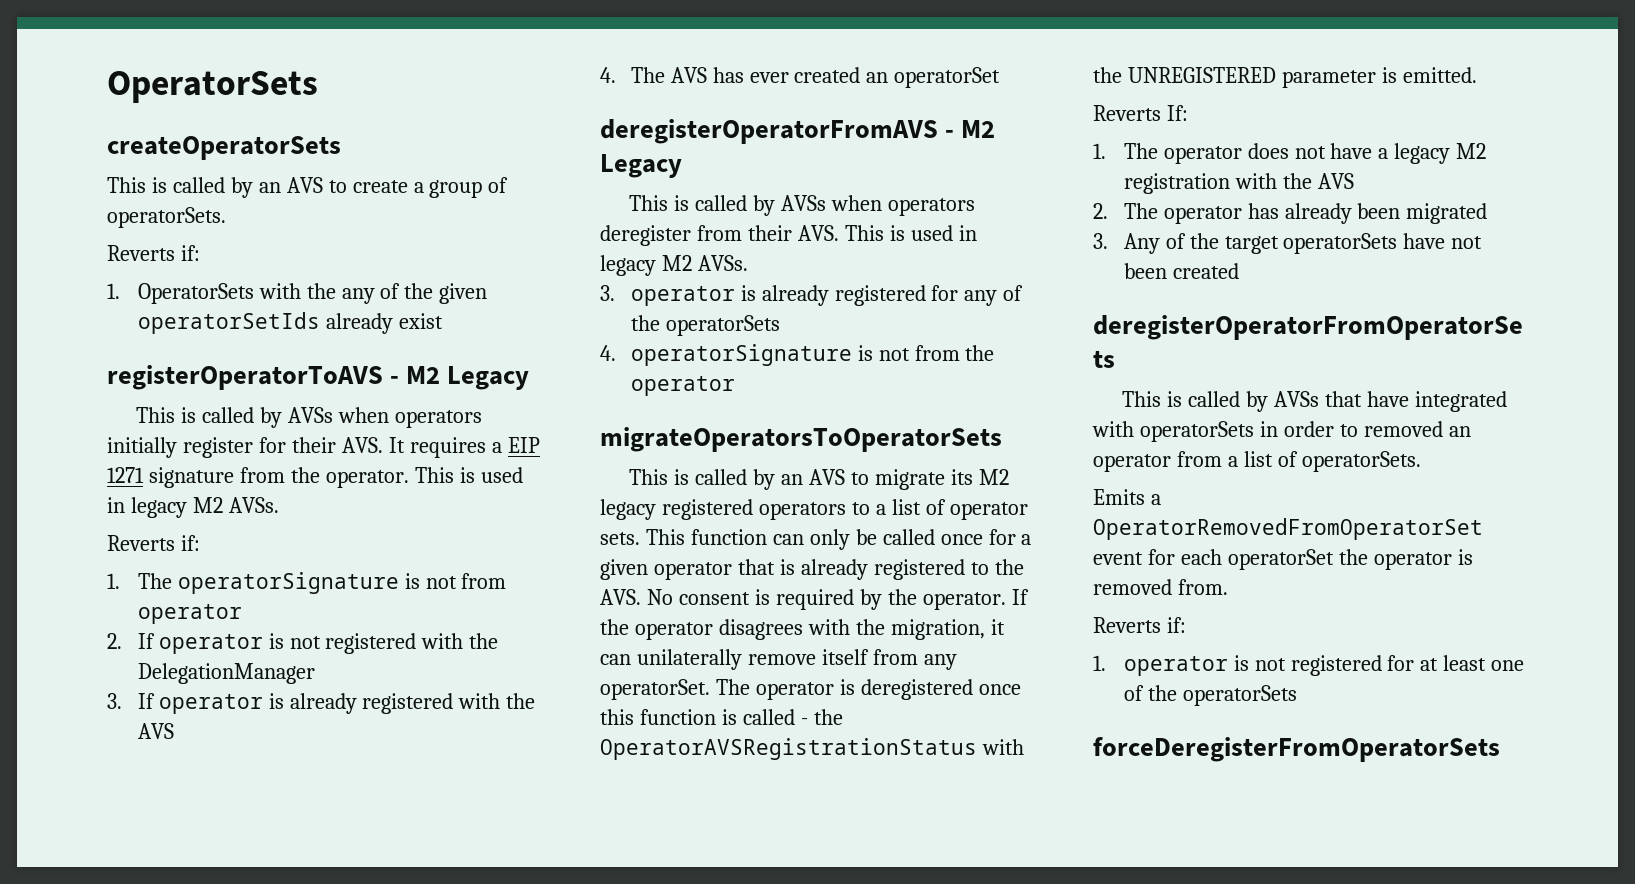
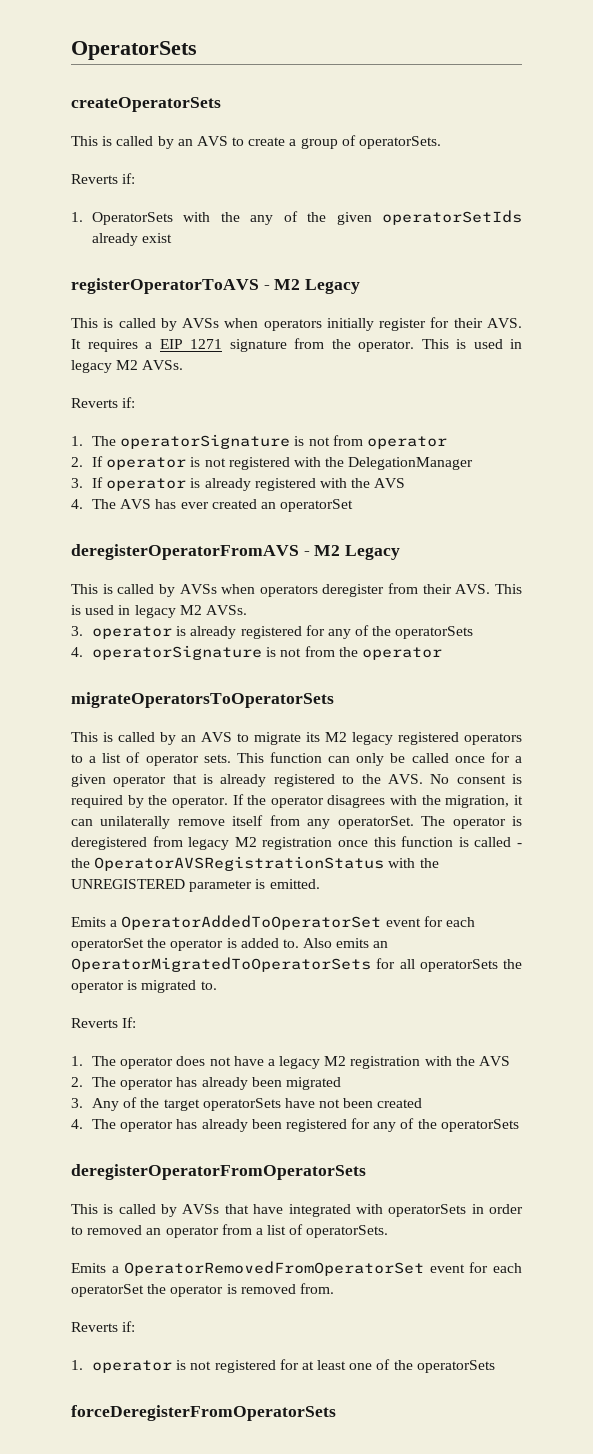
- The operator is deregistered once this function is called - the OperatorAVSRegistrationStatus with the UNREGISTERED parameter is emitted.
+ The operator is deregistered from legacy M2 registration once this function is called - the OperatorAVSRegistrationStatus with the UNREGISTERED parameter is emitted.
+ Emits a OperatorAddedToOperatorSet event for each operatorSet the operator is added to. Also emits an OperatorMigratedToOperatorSets for all operatorSets the operator is migrated to.
+ 4. The operator has already been registered for any of the operatorSets

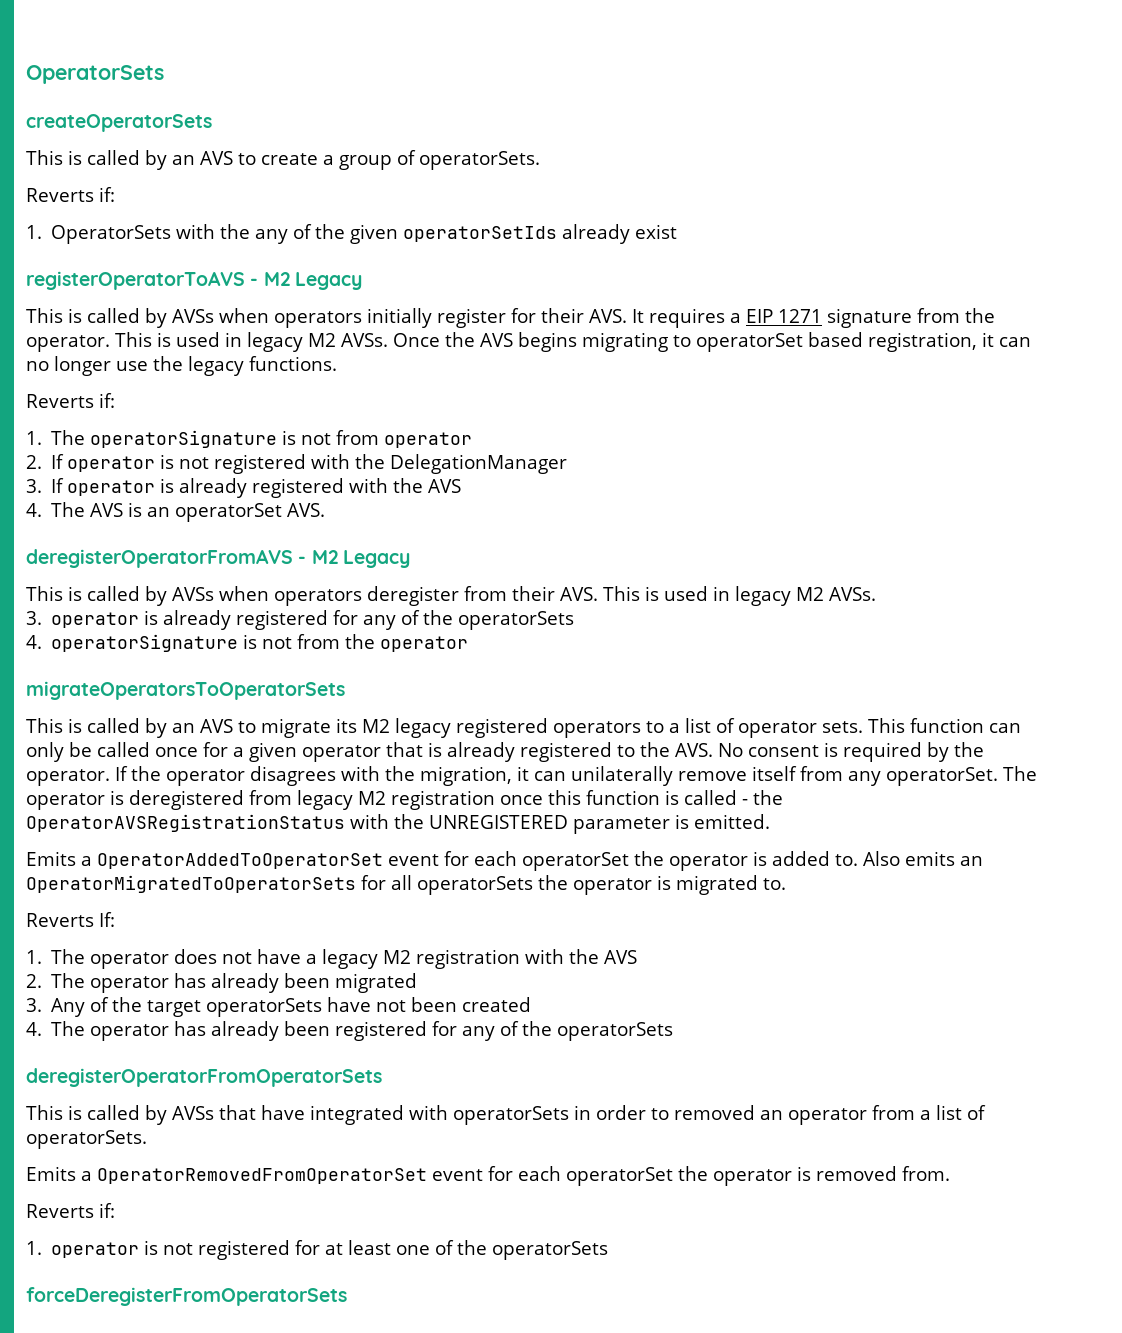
+ Once the AVS begins migrating to operatorSet based registration, it can no longer use the legacy functions.
- 4. The AVS has ever created an operatorSet
+ 4. The AVS is an operatorSet AVS.

